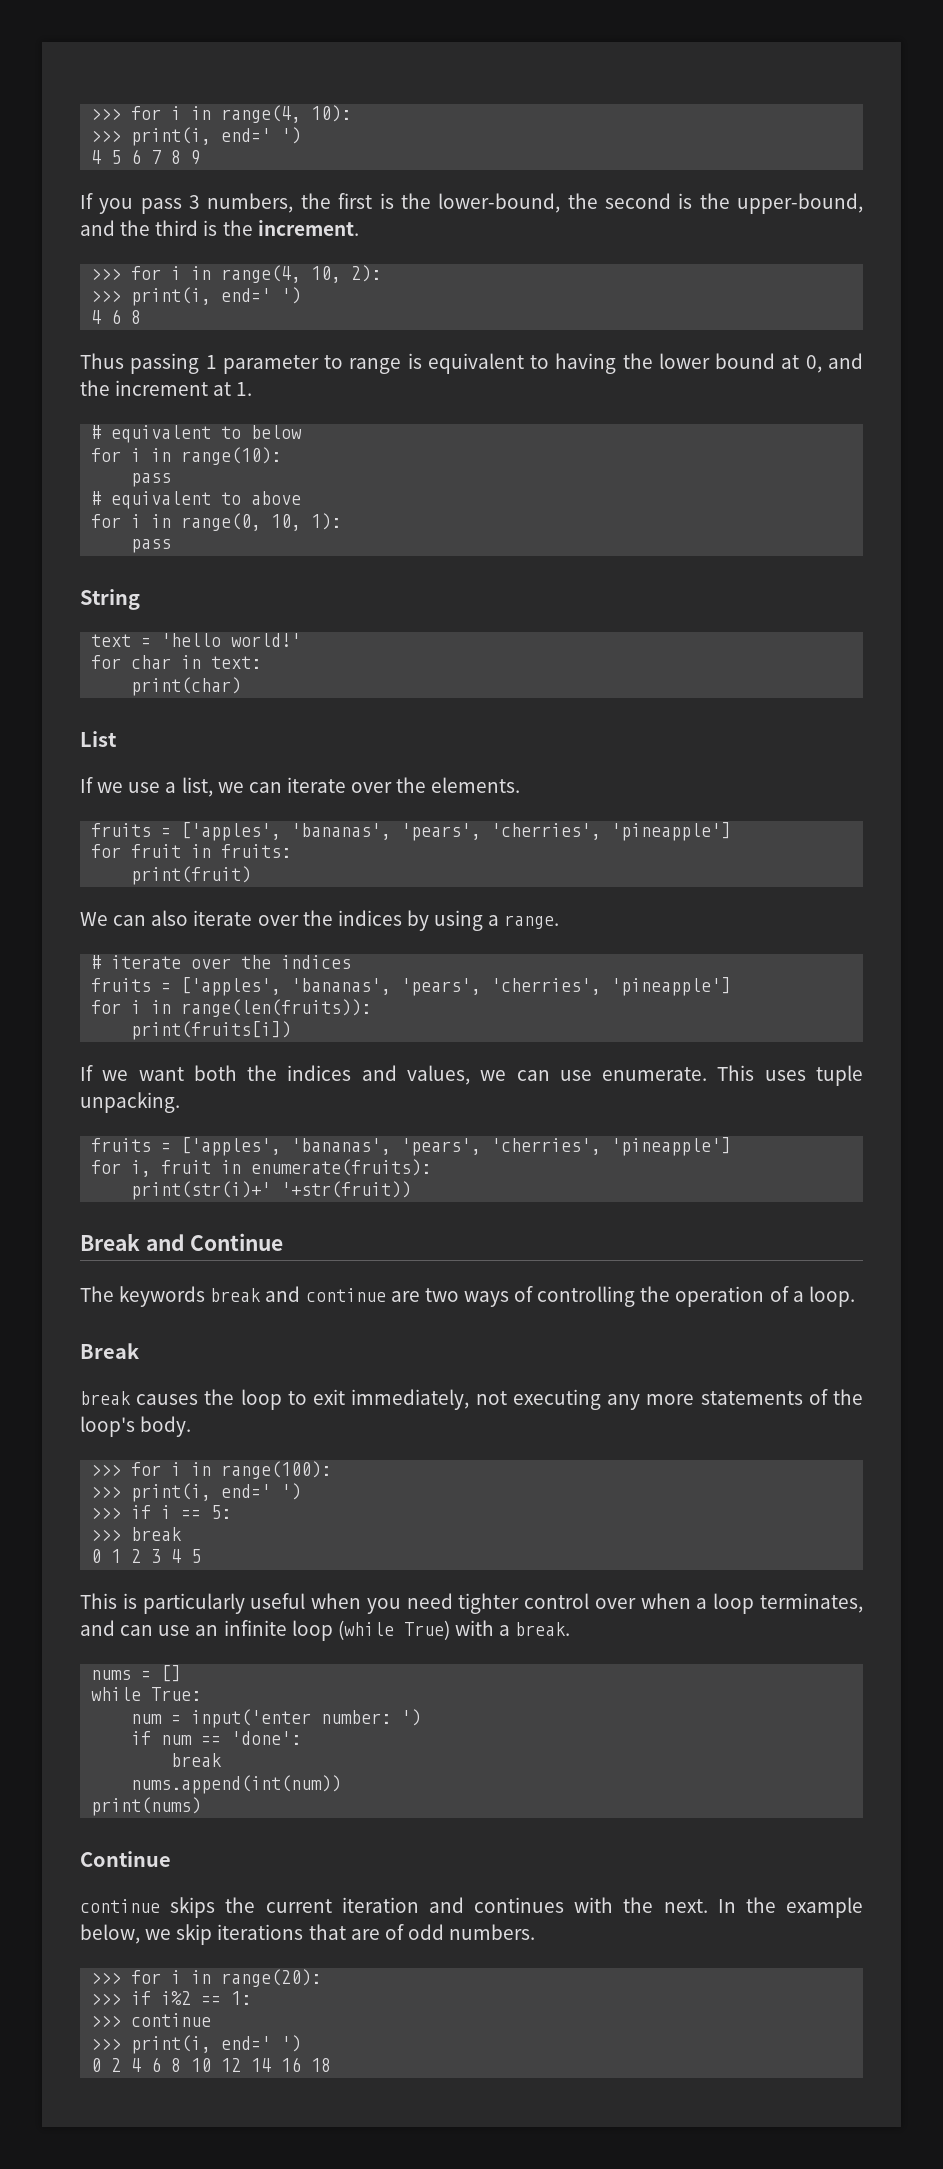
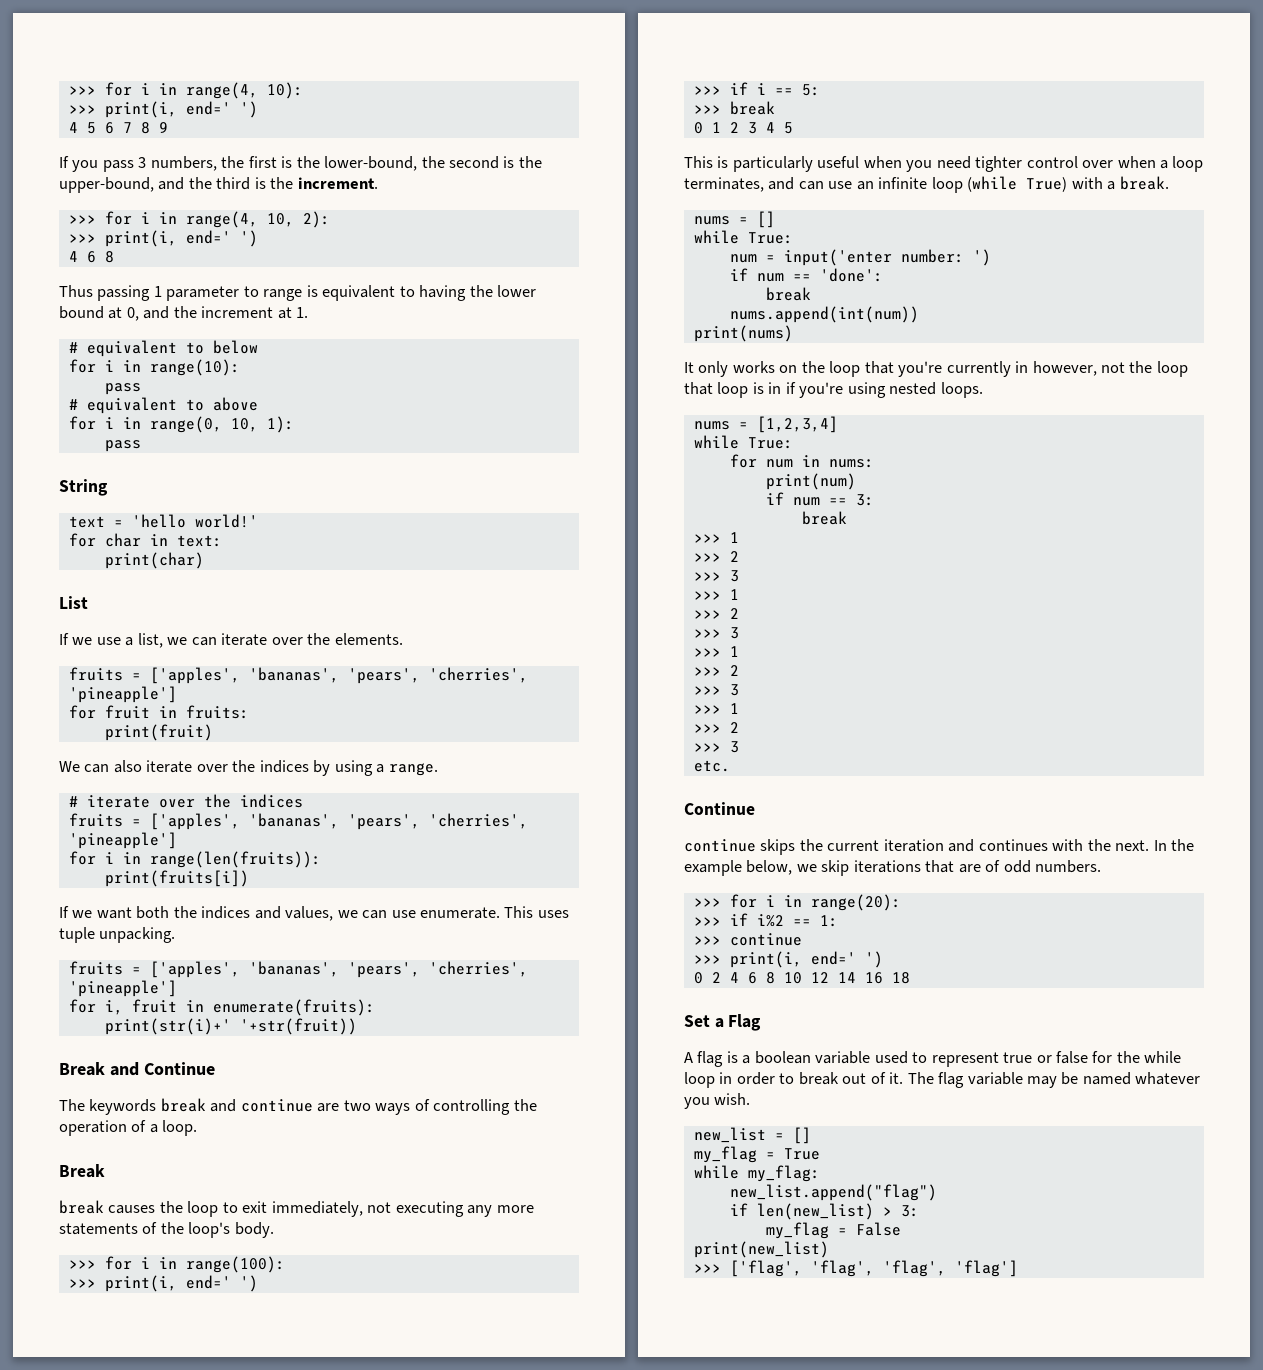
+ It only works on the loop that you're currently in however, not the loop that loop is in if you're using nested loops.
+ nums = [1,2,3,4]
+ while True:
+ for num in nums:
+ print(num)
+ if num == 3:
+ break
+ >>> 1
+ >>> 2
+ >>> 3
+ >>> 1
+ >>> 2
+ >>> 3
+ >>> 1
+ >>> 2
+ >>> 3
+ >>> 1
+ >>> 2
+ >>> 3
+ etc.
+ Set a Flag
+ A flag is a boolean variable used to represent true or false for the while loop in order to break out of it. The flag variable may be named whatever you wish.
+ new_list = []
+ my_flag = True
+ while my_flag:
+ new_list.append("flag")
+ if len(new_list) > 3:
+ my_flag = False
+ print(new_list)
+ >>> ['flag', 'flag', 'flag', 'flag']

